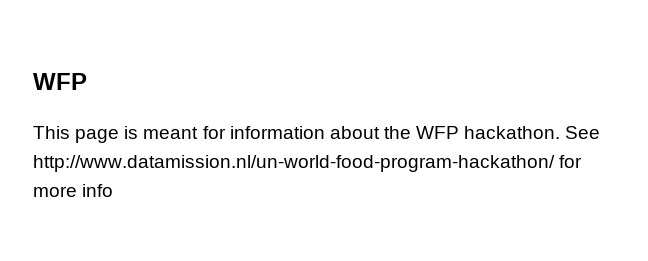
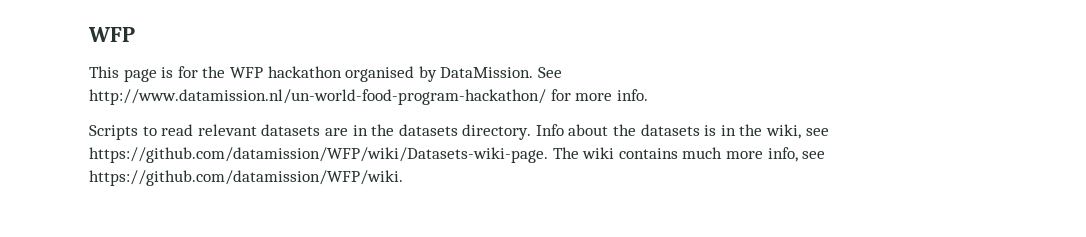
- This page is meant for information about the WFP hackathon. See http://www.datamission.nl/un-world-food-program-hackathon/ for more info
+ This page is for the WFP hackathon organised by DataMission. See http://www.datamission.nl/un-world-food-program-hackathon/ for more info.
+ Scripts to read relevant datasets are in the datasets directory. Info about the datasets is in the wiki, see https://github.com/datamission/WFP/wiki/Datasets-wiki-page. The wiki contains much more info, see https://github.com/datamission/WFP/wiki.

